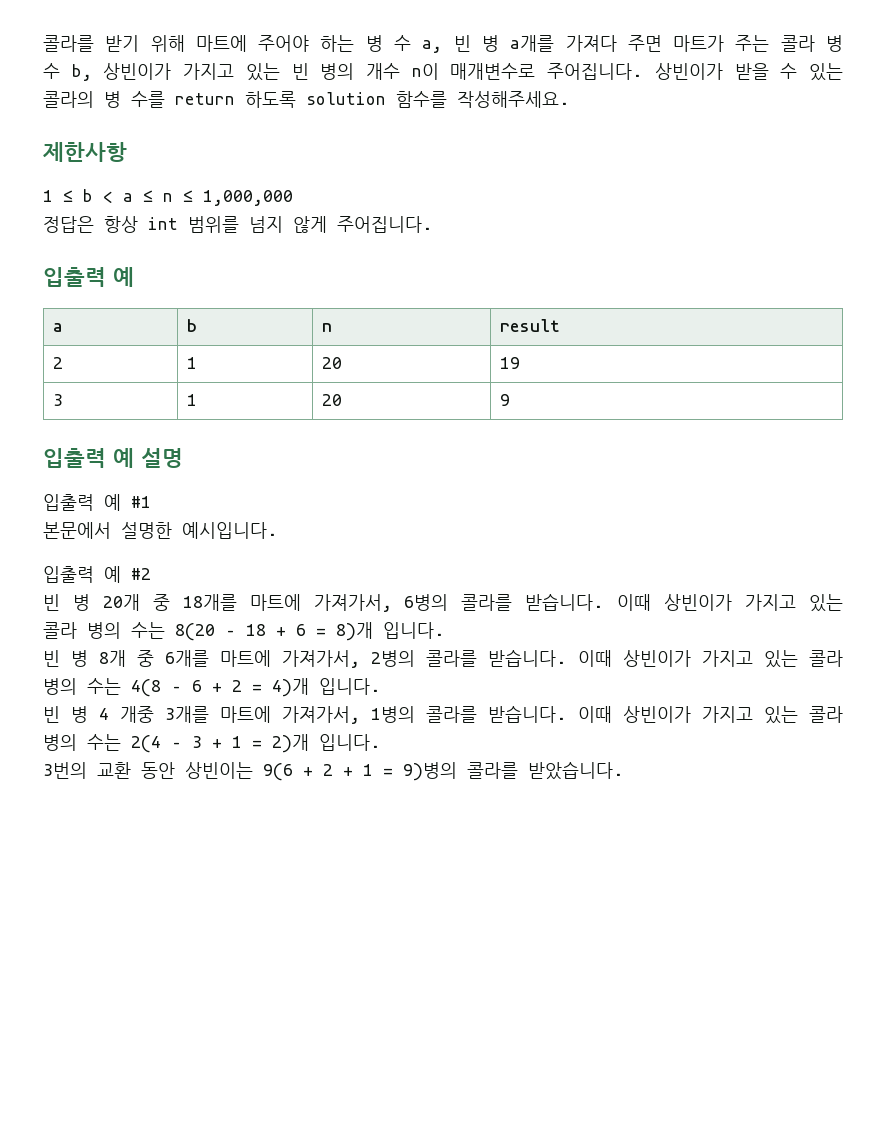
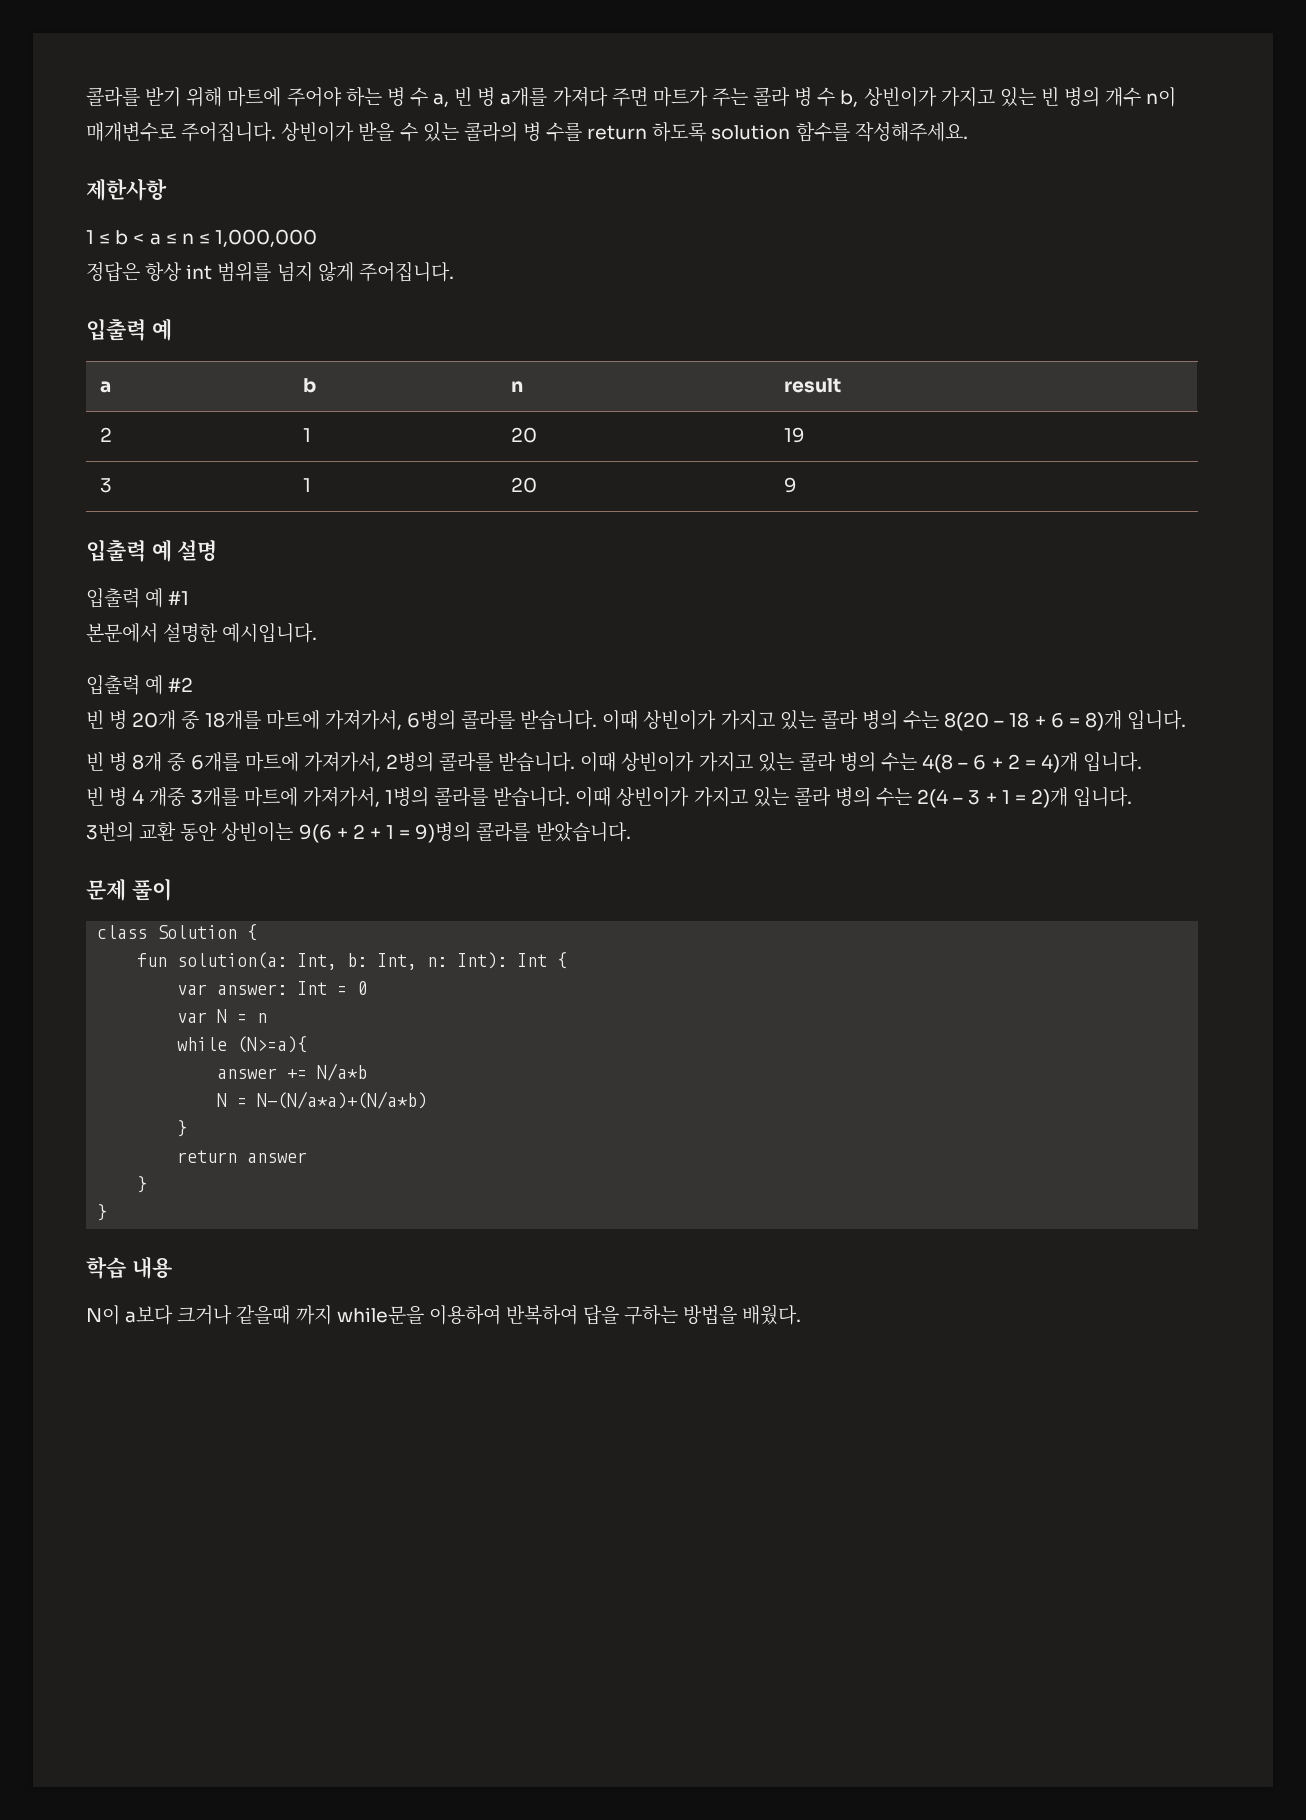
+ 문제 풀이
+ class Solution {
+ fun solution(a: Int, b: Int, n: Int): Int {
+ var answer: Int = 0
+ var N = n
+ while (N>=a){
+ answer += N/a*b
+ N = N-(N/a*a)+(N/a*b)
+ }
+ return answer
+ }
+ }
+ 학습 내용
+ N이 a보다 크거나 같을때 까지 while문을 이용하여 반복하여 답을 구하는 방법을 배웠다.

